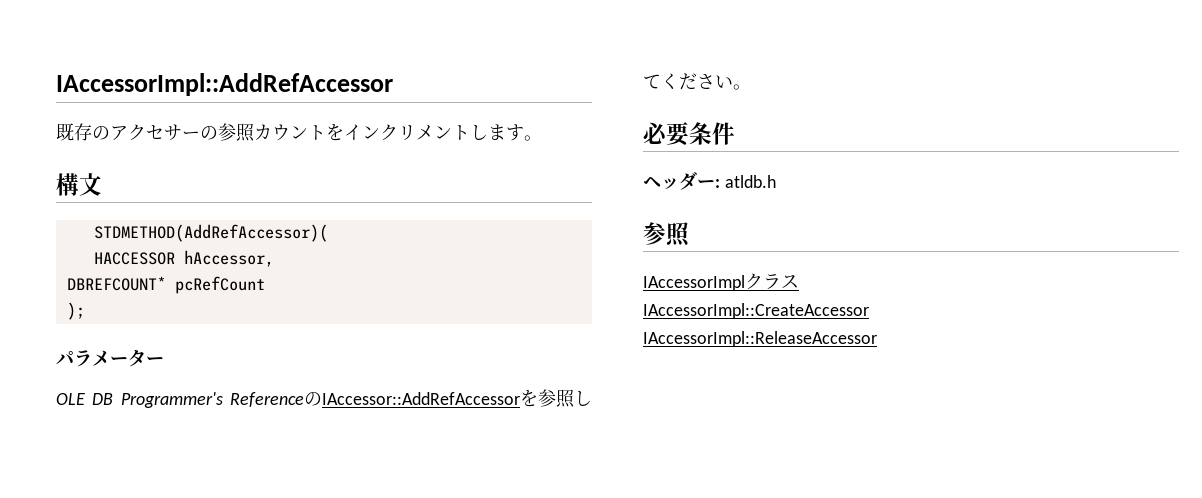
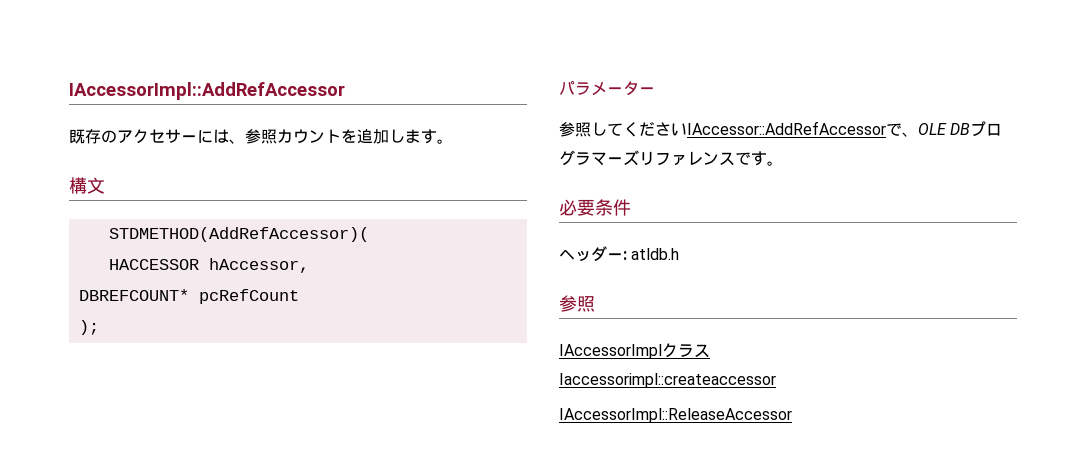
- 既存のアクセサーの参照カウントをインクリメントします。
+ 既存のアクセサーには、参照カウントを追加します。
- OLE DB Programmer's ReferenceのIAccessor::AddRefAccessorを参照してください。
+ 参照してくださいIAccessor::AddRefAccessorで、OLE DBプログラマーズリファレンスです。
- IAccessorImpl::CreateAccessor
+ Iaccessorimpl::createaccessor

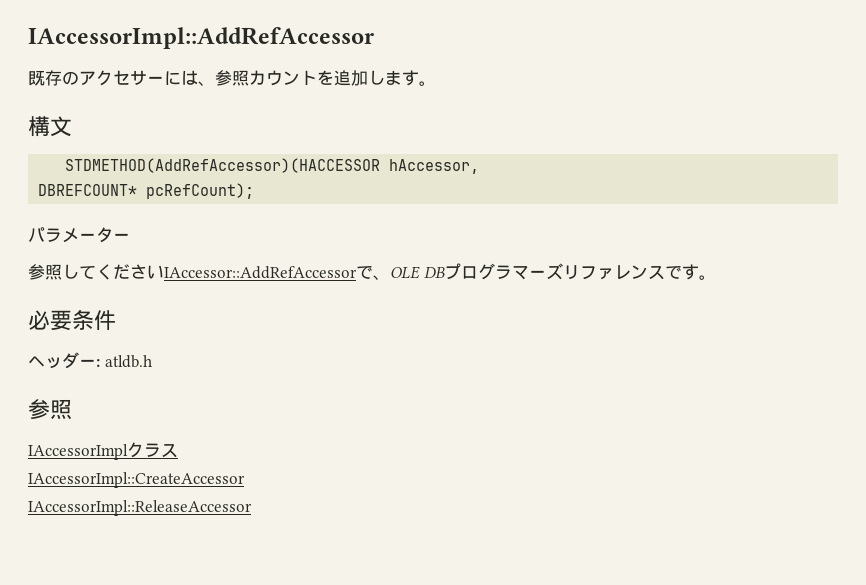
- STDMETHOD(AddRefAccessor)(
- HACCESSOR hAccessor,
+ STDMETHOD(AddRefAccessor)(HACCESSOR hAccessor,
- DBREFCOUNT* pcRefCount
- );
+ DBREFCOUNT* pcRefCount);
- Iaccessorimpl::createaccessor
+ IAccessorImpl::CreateAccessor

